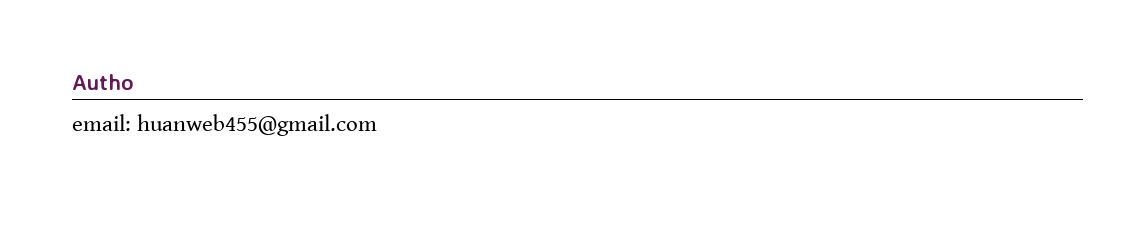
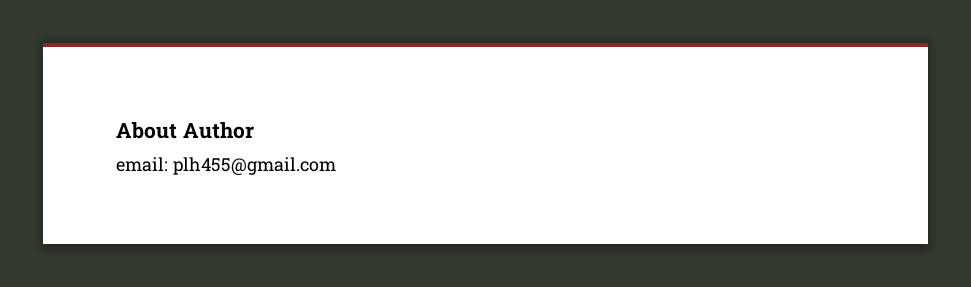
- Autho
+ About Author
- email: huanweb455@gmail.com
+ email: plh455@gmail.com

